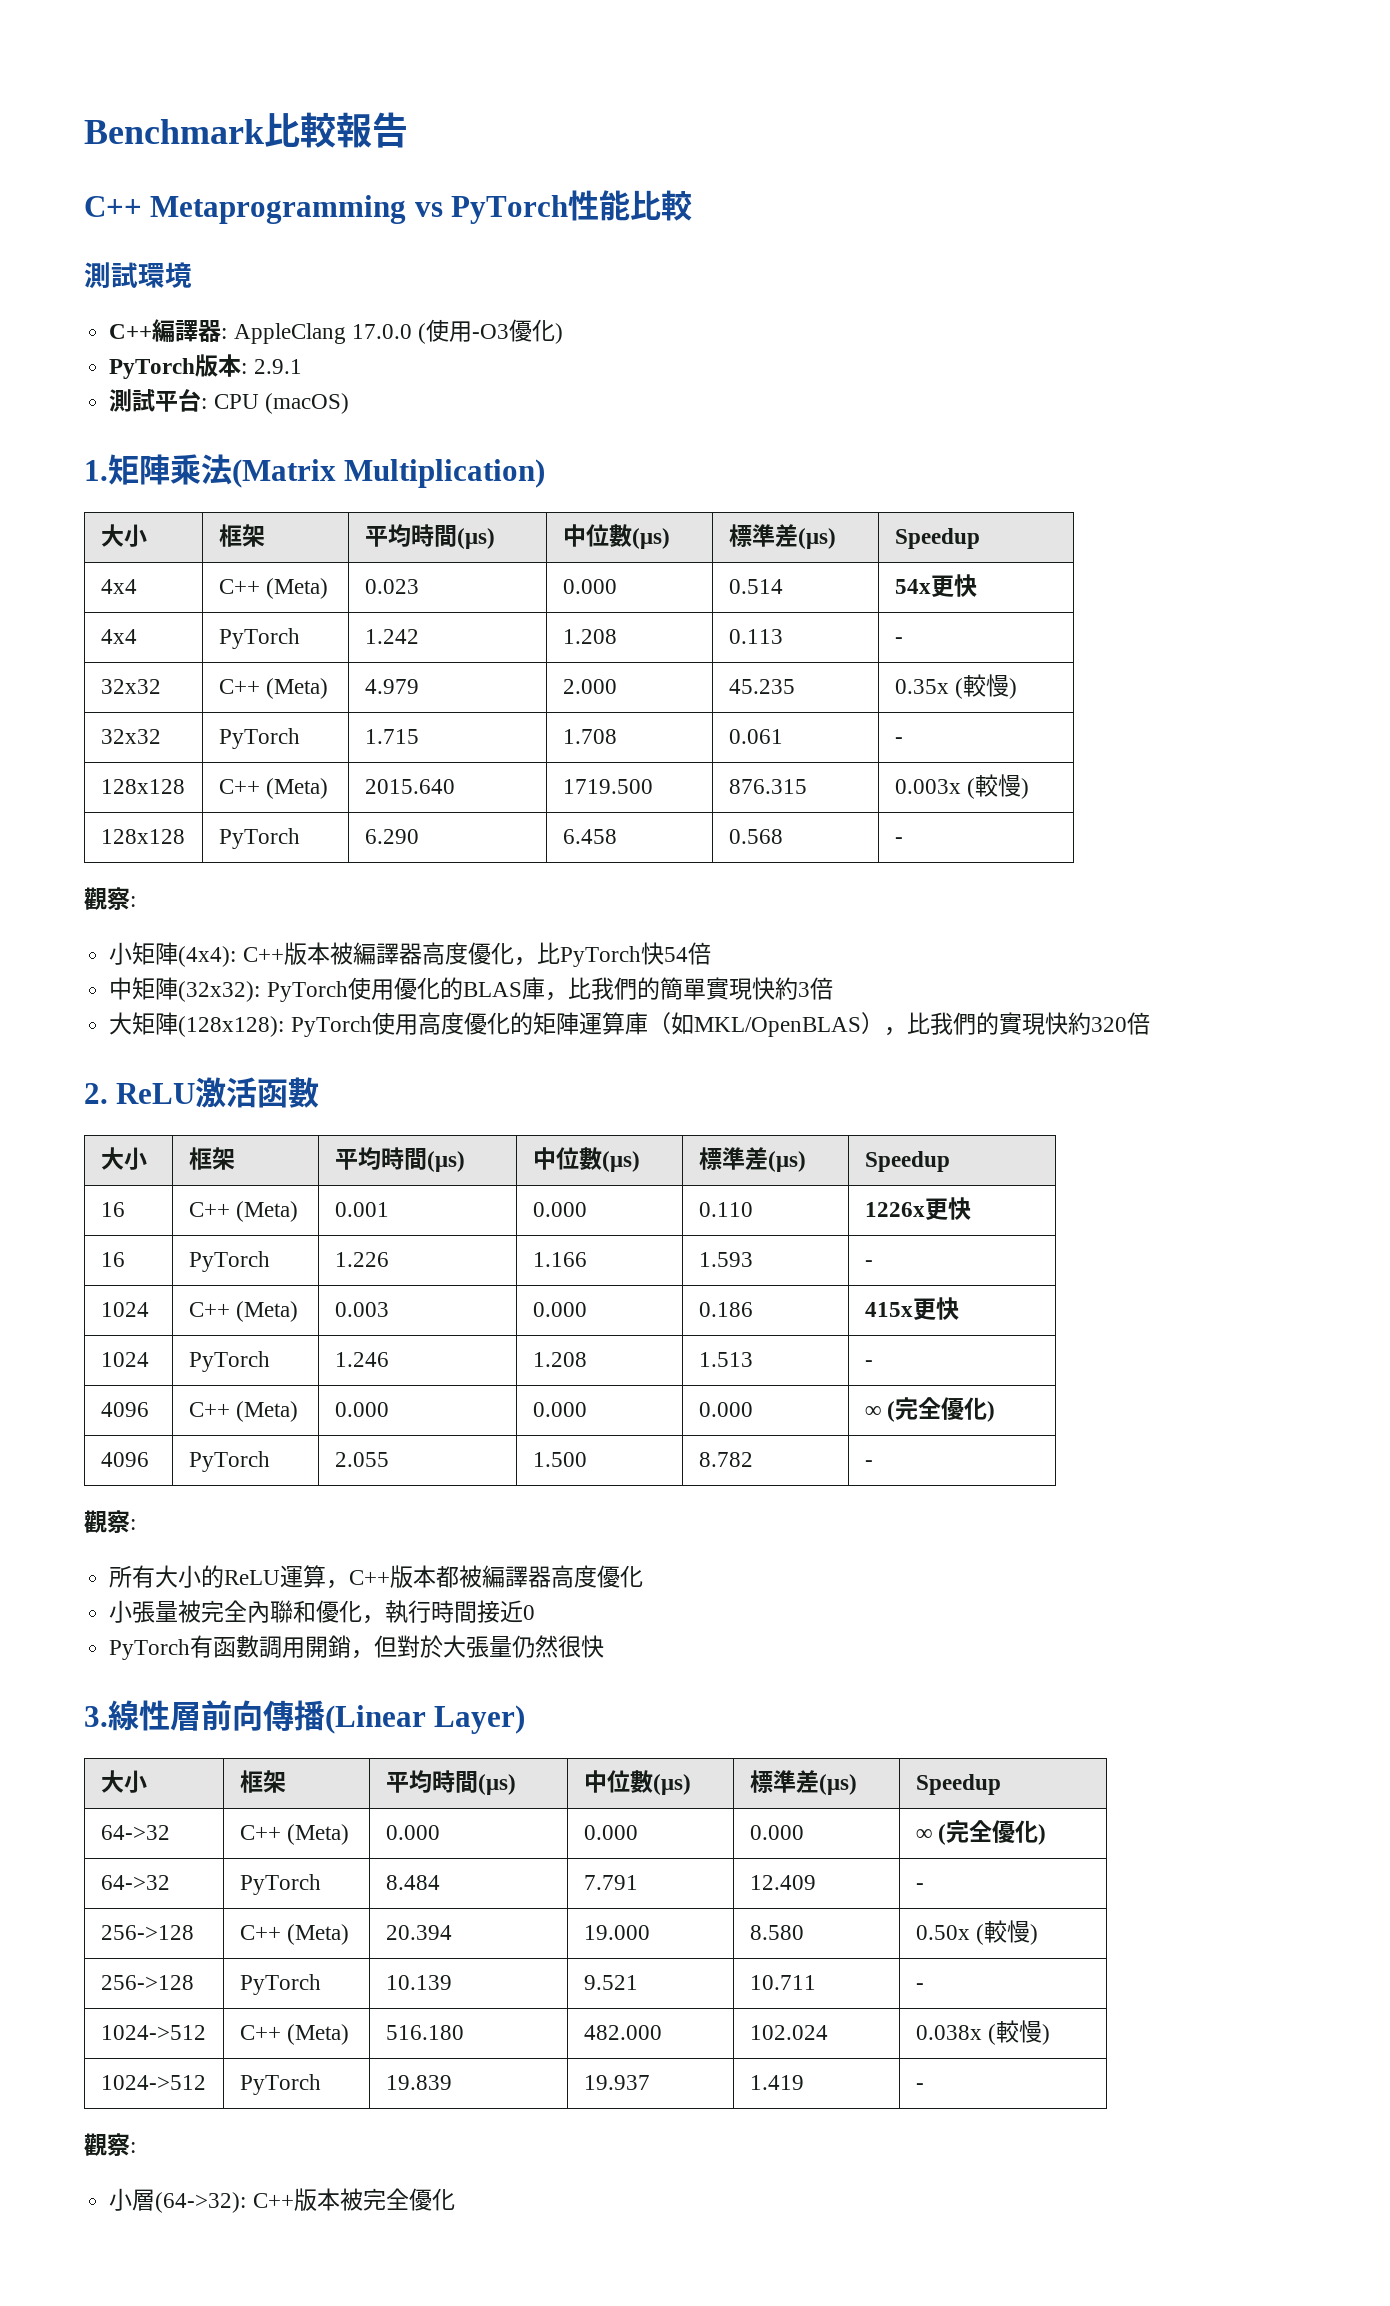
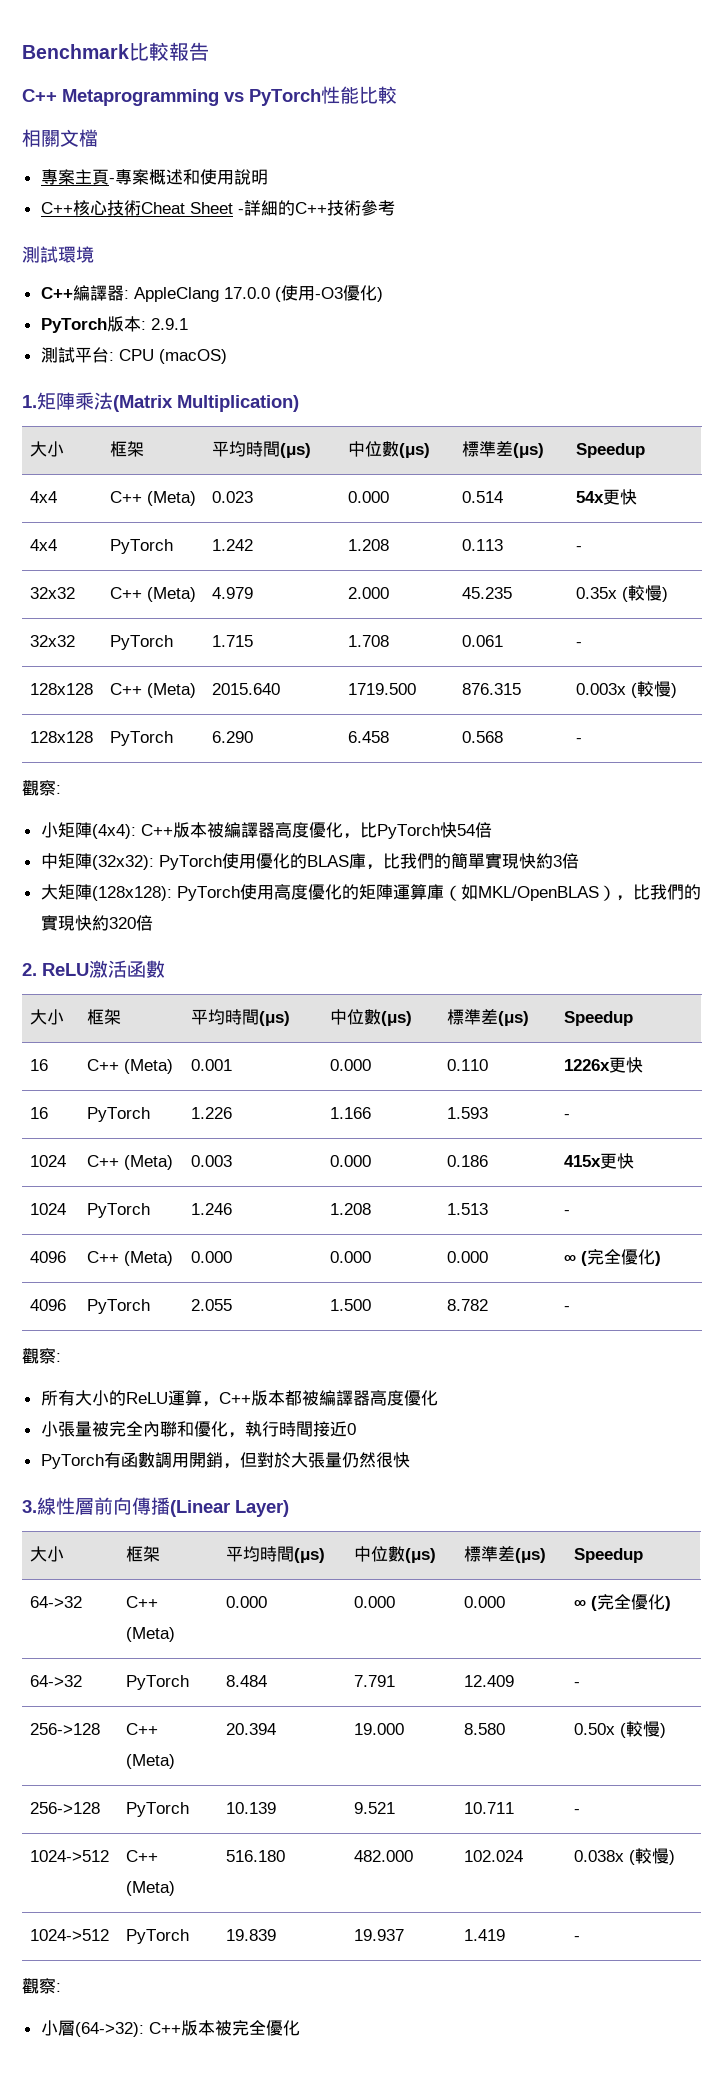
+ 相關文檔
+ 專案主頁-專案概述和使用說明
+ C++核心技術Cheat Sheet -詳細的C++技術參考

